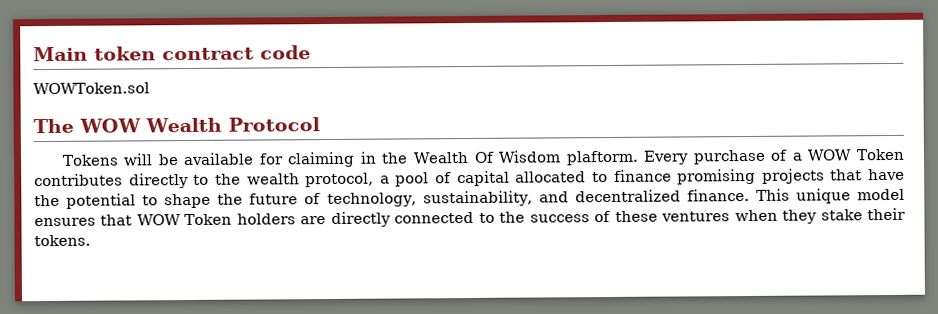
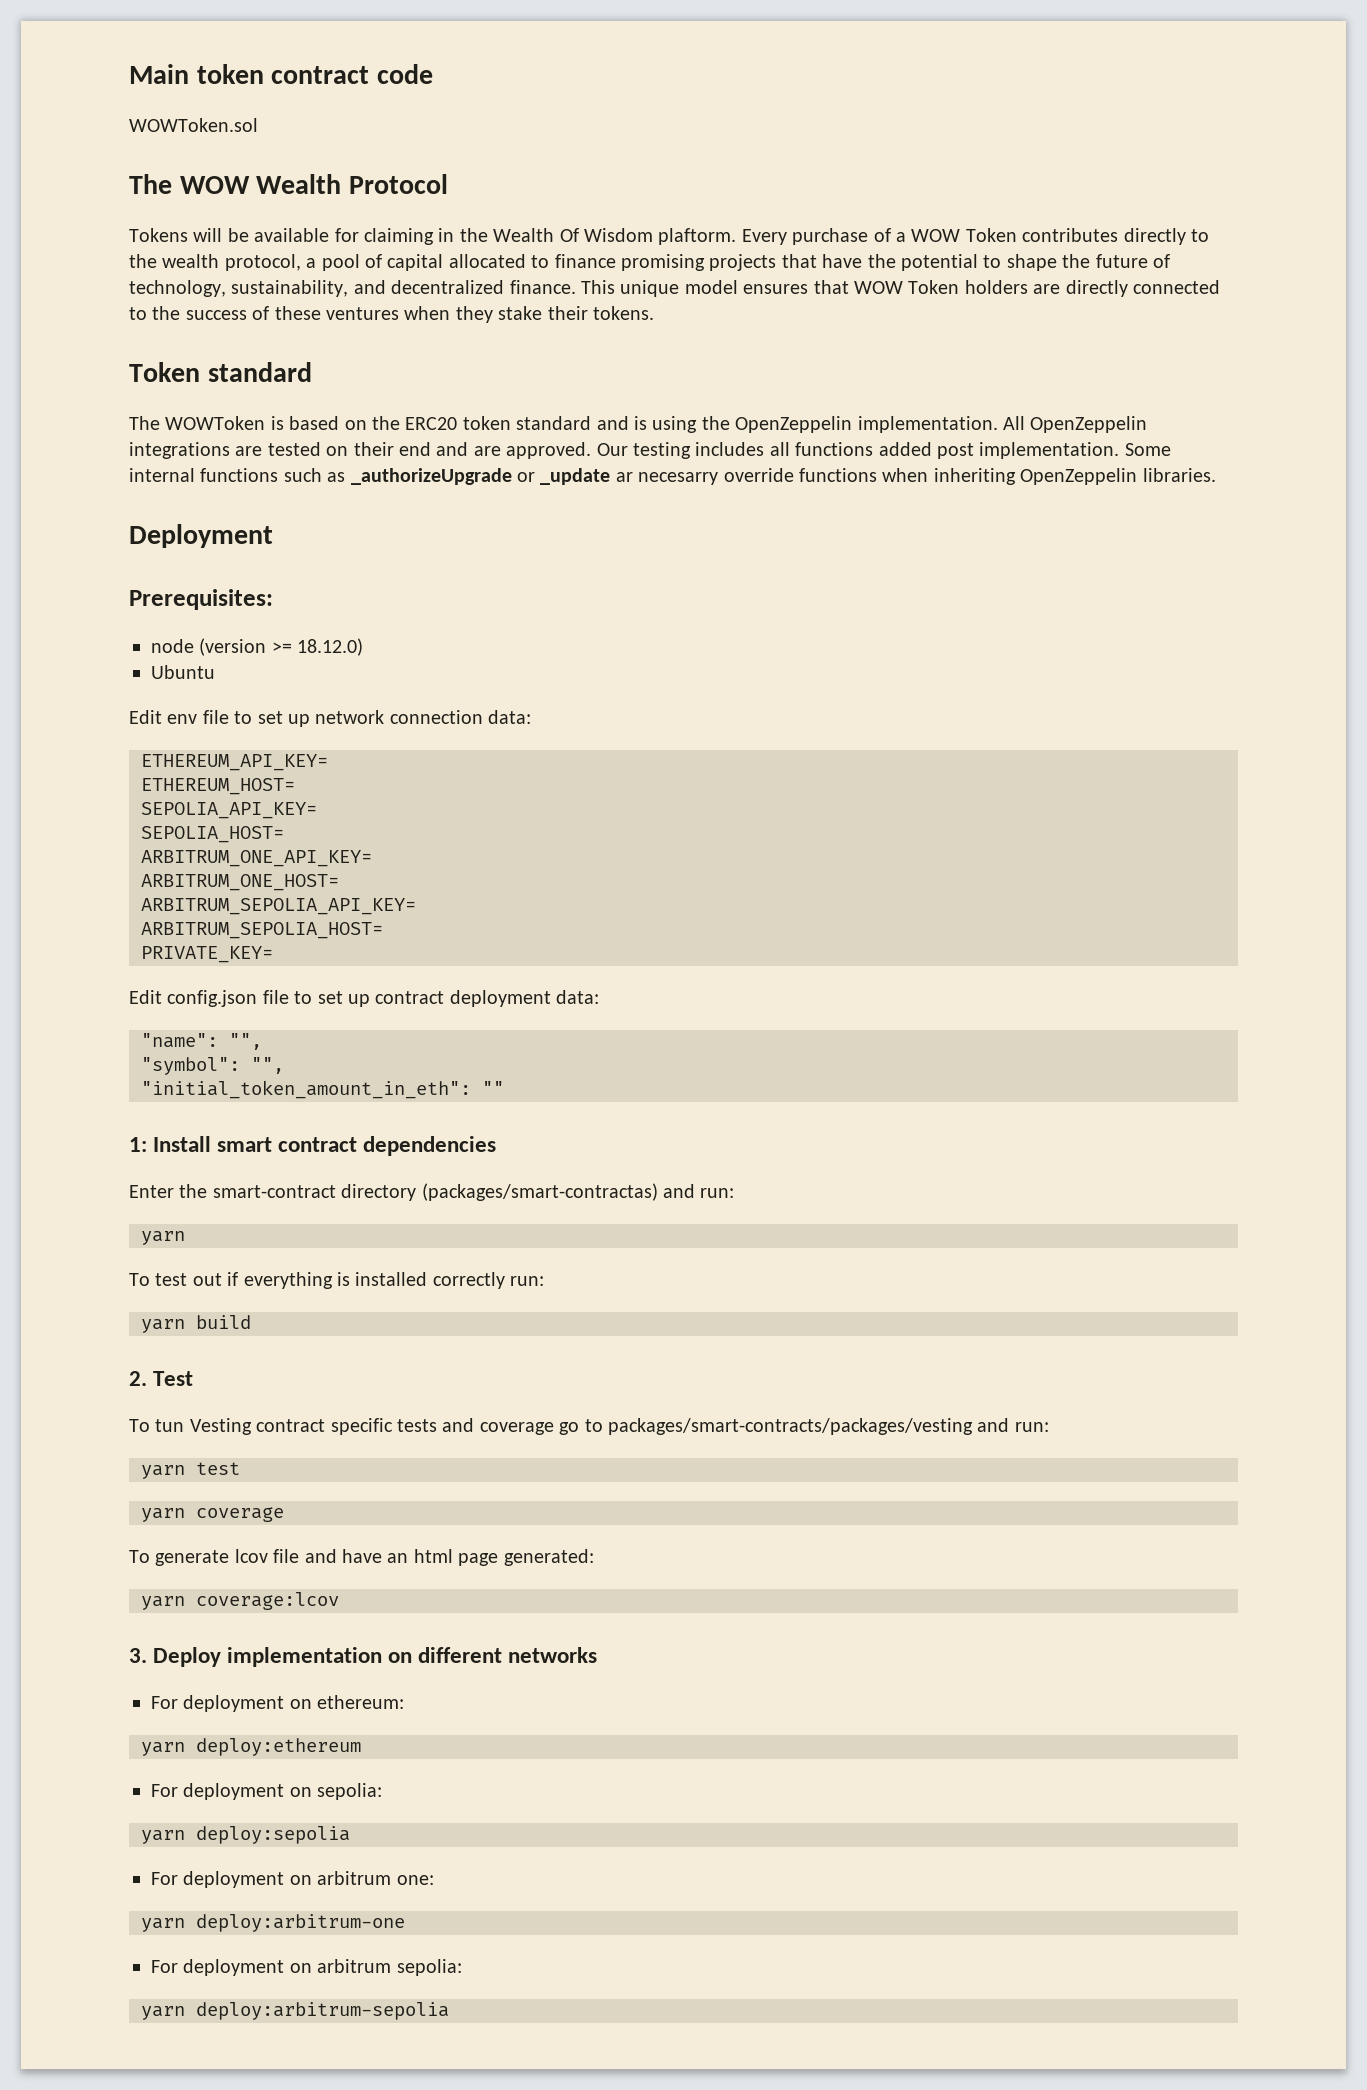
+ Token standard
+ The WOWToken is based on the ERC20 token standard and is using the OpenZeppelin implementation. All OpenZeppelin integrations are tested on their end and are approved. Our testing includes all functions added post implementation. Some internal functions such as _authorizeUpgrade or _update ar necesarry override functions when inheriting OpenZeppelin libraries.
+ Deployment
+ Prerequisites:
+ node (version >= 18.12.0)
+ Ubuntu
+ Edit env file to set up network connection data:
+ ETHEREUM_API_KEY=
+ ETHEREUM_HOST=
+ SEPOLIA_API_KEY=
+ SEPOLIA_HOST=
+ ARBITRUM_ONE_API_KEY=
+ ARBITRUM_ONE_HOST=
+ ARBITRUM_SEPOLIA_API_KEY=
+ ARBITRUM_SEPOLIA_HOST=
+ PRIVATE_KEY=
+ Edit config.json file to set up contract deployment data:
+ "name": "",
+ "symbol": "",
+ "initial_token_amount_in_eth": ""
+ 1: Install smart contract dependencies
+ Enter the smart-contract directory (packages/smart-contractas) and run:
+ yarn
+ To test out if everything is installed correctly run:
+ yarn build
+ 2. Test
+ To tun Vesting contract specific tests and coverage go to packages/smart-contracts/packages/vesting and run:
+ yarn test
+ yarn coverage
+ To generate lcov file and have an html page generated:
+ yarn coverage:lcov
+ 3. Deploy implementation on different networks
+ For deployment on ethereum:
+ yarn deploy:ethereum
+ For deployment on sepolia:
+ yarn deploy:sepolia
+ For deployment on arbitrum one:
+ yarn deploy:arbitrum-one
+ For deployment on arbitrum sepolia:
+ yarn deploy:arbitrum-sepolia

